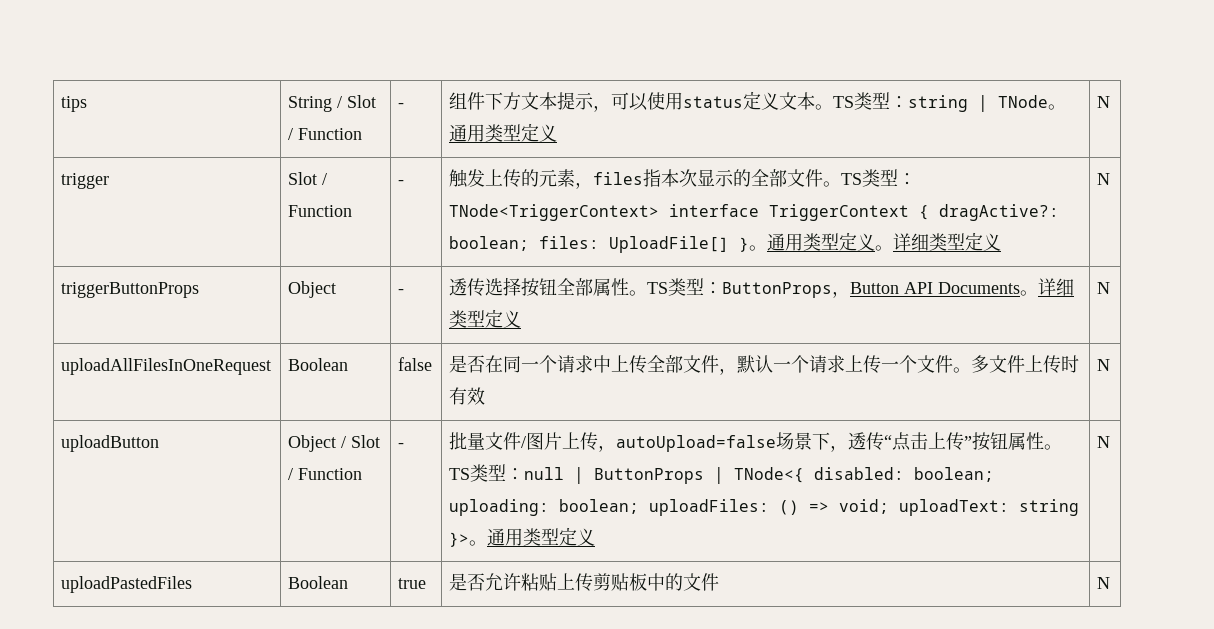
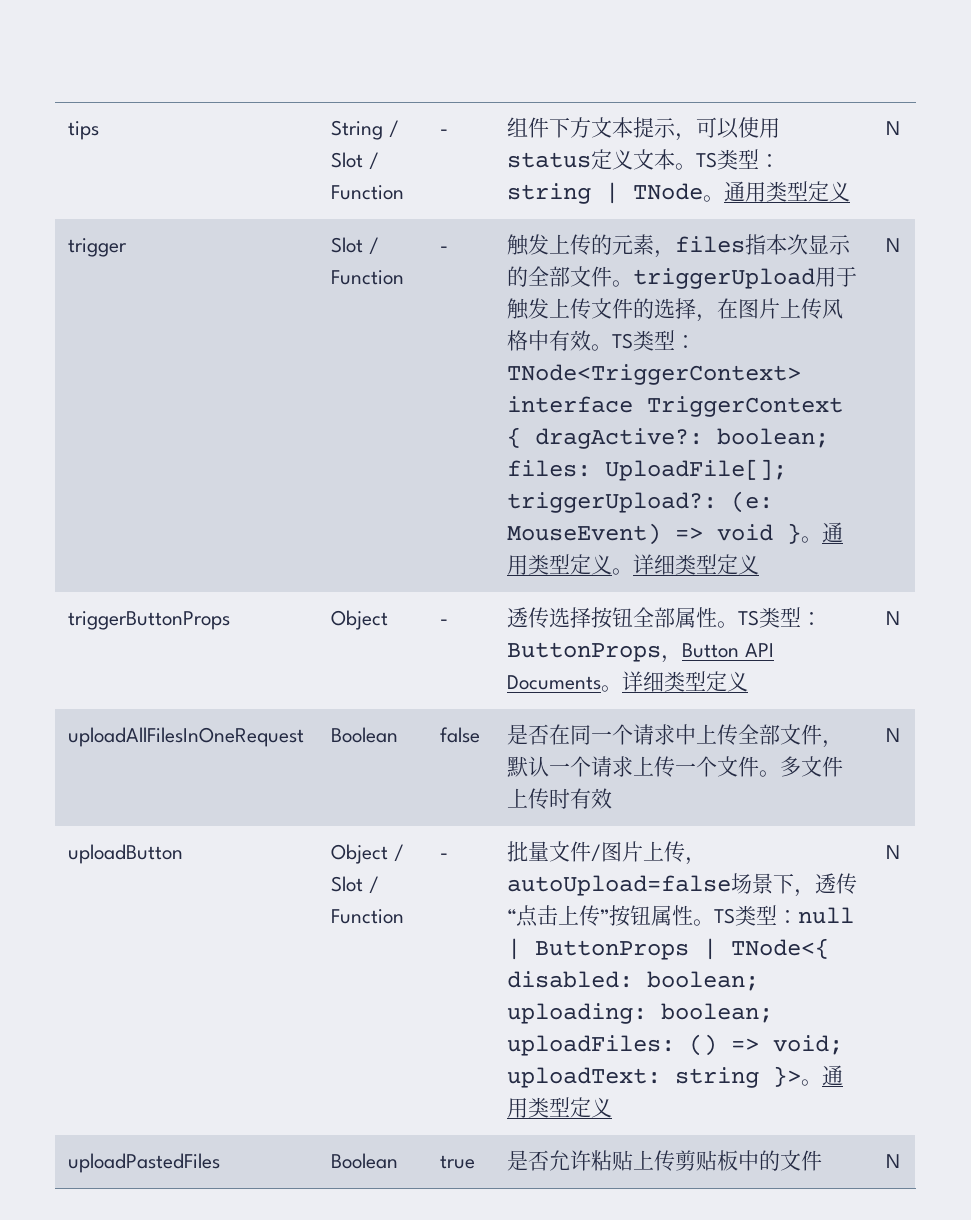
- 触发上传的元素，files指本次显示的全部文件。
+ 触发上传的元素，files指本次显示的全部文件。triggerUpload用于触发上传文件的选择，在图片上传风格中有效。
- TS类型：TNode<TriggerContext> interface TriggerContext { dragActive?: boolean; files: UploadFile[] }。
+ TS类型：TNode<TriggerContext> interface TriggerContext { dragActive?: boolean; files: UploadFile[]; triggerUpload?: (e: MouseEvent) => void }。

